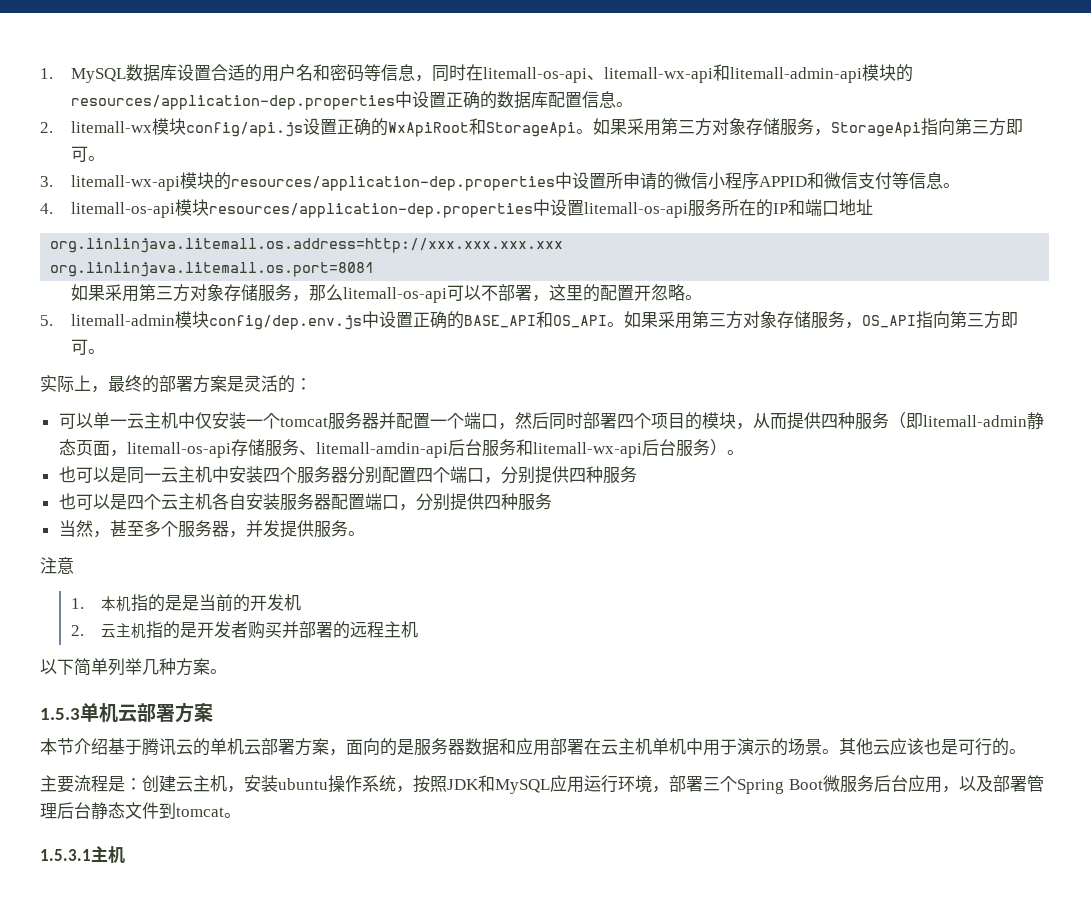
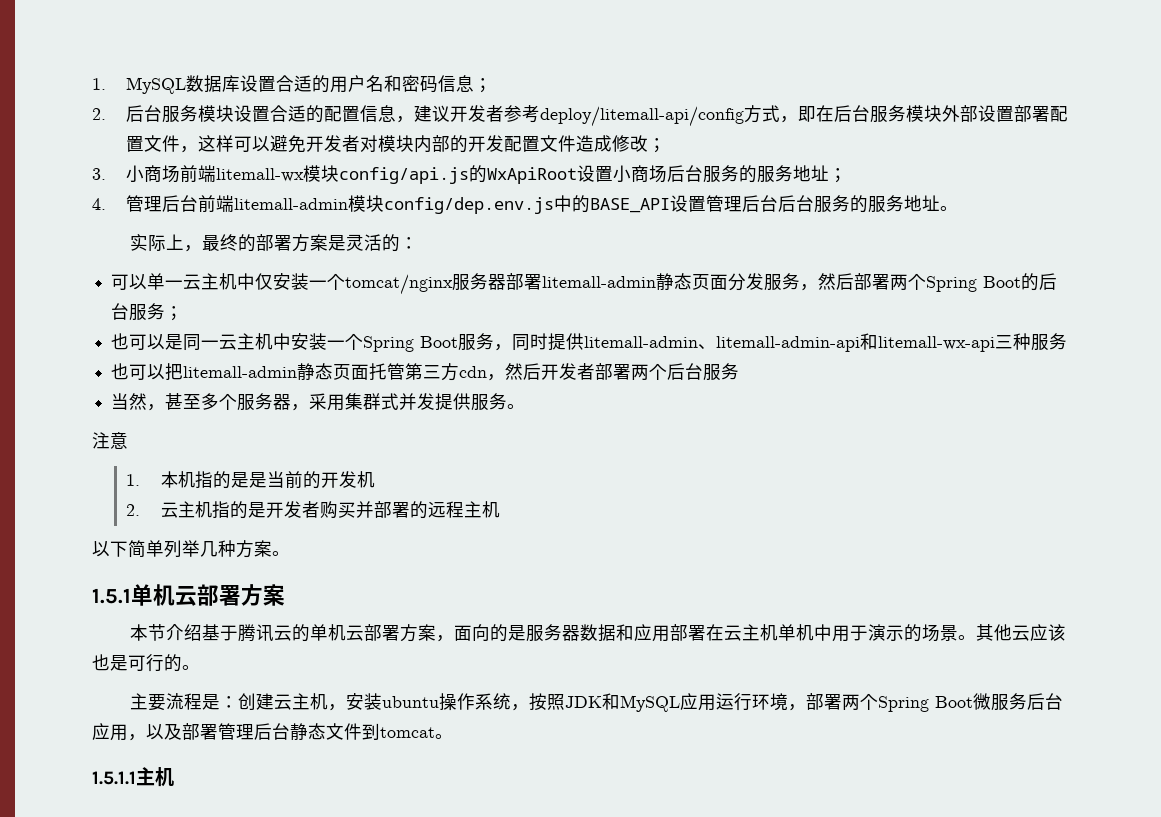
- 1. MySQL数据库设置合适的用户名和密码等信息，同时在litemall-os-api、litemall-wx-api和litemall-admin-api模块的resources/application-dep.properties中设置正确的数据库配置信息。
- 2. litemall-wx模块config/api.js设置正确的WxApiRoot和StorageApi。如果采用第三方对象存储服务，StorageApi指向第三方即可。
- 3. litemall-wx-api模块的resources/application-dep.properties中设置所申请的微信小程序APPID和微信支付等信息。
- 4. litemall-os-api模块resources/application-dep.properties中设置litemall-os-api服务所在的IP和端口地址
- org.linlinjava.litemall.os.address=http://xxx.xxx.xxx.xxx
- org.linlinjava.litemall.os.port=8081
- 如果采用第三方对象存储服务，那么litemall-os-api可以不部署，这里的配置开忽略。
- 5. litemall-admin模块config/dep.env.js中设置正确的BASE_API和OS_API。如果采用第三方对象存储服务，OS_API指向第三方即可。
+ 1. MySQL数据库设置合适的用户名和密码信息；
+ 2.后台服务模块设置合适的配置信息，建议开发者参考deploy/litemall-api/config方式，即在后台服务模块外部设置部署配置文件，这样可以避免开发者对模块内部的开发配置文件造成修改；
+ 3.小商场前端litemall-wx模块config/api.js的WxApiRoot设置小商场后台服务的服务地址；
+ 4.管理后台前端litemall-admin模块config/dep.env.js中的BASE_API设置管理后台后台服务的服务地址。
- 可以单一云主机中仅安装一个tomcat服务器并配置一个端口，然后同时部署四个项目的模块，从而提供四种服务（即litemall-admin静态页面，litemall-os-api存储服务、litemall-amdin-api后台服务和litemall-wx-api后台服务）。
+ 可以单一云主机中仅安装一个tomcat/nginx服务器部署litemall-admin静态页面分发服务，然后部署两个Spring Boot的后台服务；
- 也可以是同一云主机中安装四个服务器分别配置四个端口，分别提供四种服务
- 也可以是四个云主机各自安装服务器配置端口，分别提供四种服务
+ 也可以是同一云主机中安装一个Spring Boot服务，同时提供litemall-admin、litemall-admin-api和litemall-wx-api三种服务
+ 也可以把litemall-admin静态页面托管第三方cdn，然后开发者部署两个后台服务
- 当然，甚至多个服务器，并发提供服务。
+ 当然，甚至多个服务器，采用集群式并发提供服务。
- 1.5.3单机云部署方案
+ 1.5.1单机云部署方案
- 主要流程是：创建云主机，安装ubuntu操作系统，按照JDK和MySQL应用运行环境，部署三个Spring Boot微服务后台应用，以及部署管理后台静态文件到tomcat。
+ 主要流程是：创建云主机，安装ubuntu操作系统，按照JDK和MySQL应用运行环境，部署两个Spring Boot微服务后台应用，以及部署管理后台静态文件到tomcat。
- 1.5.3.1主机
+ 1.5.1.1主机

